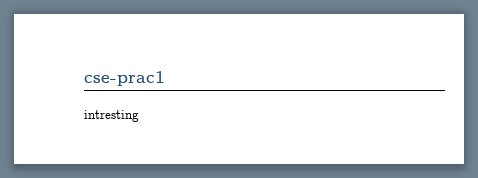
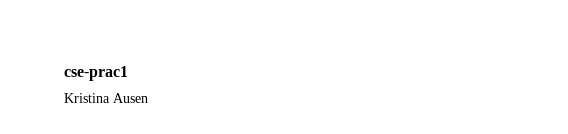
- intresting
+ Kristina Ausen

